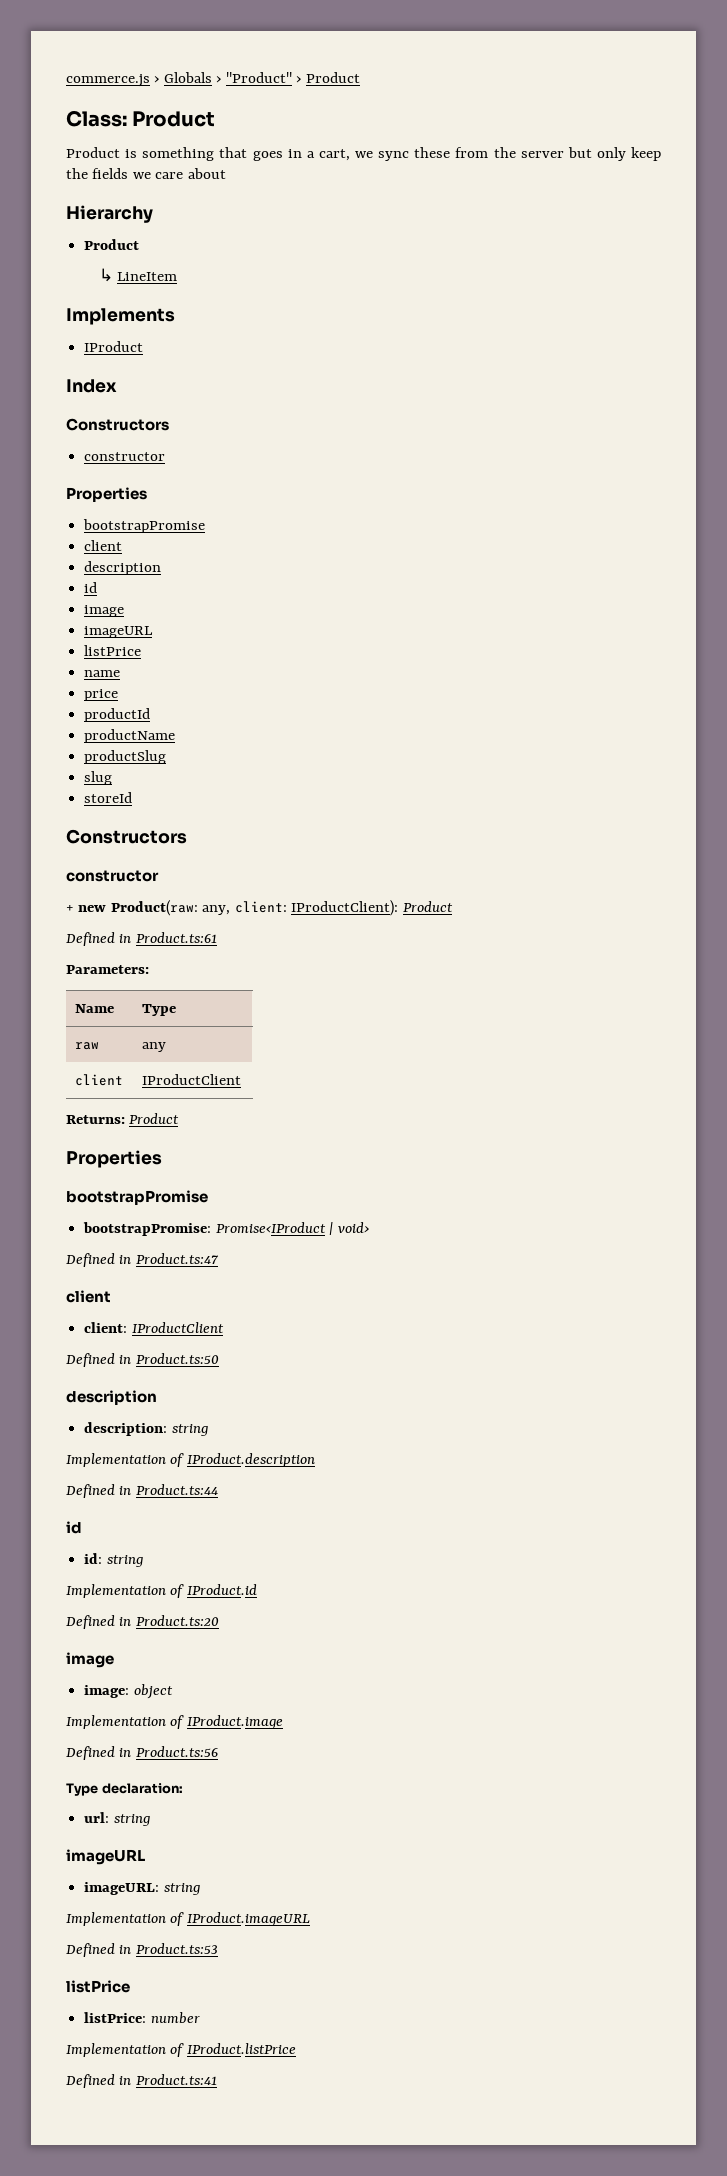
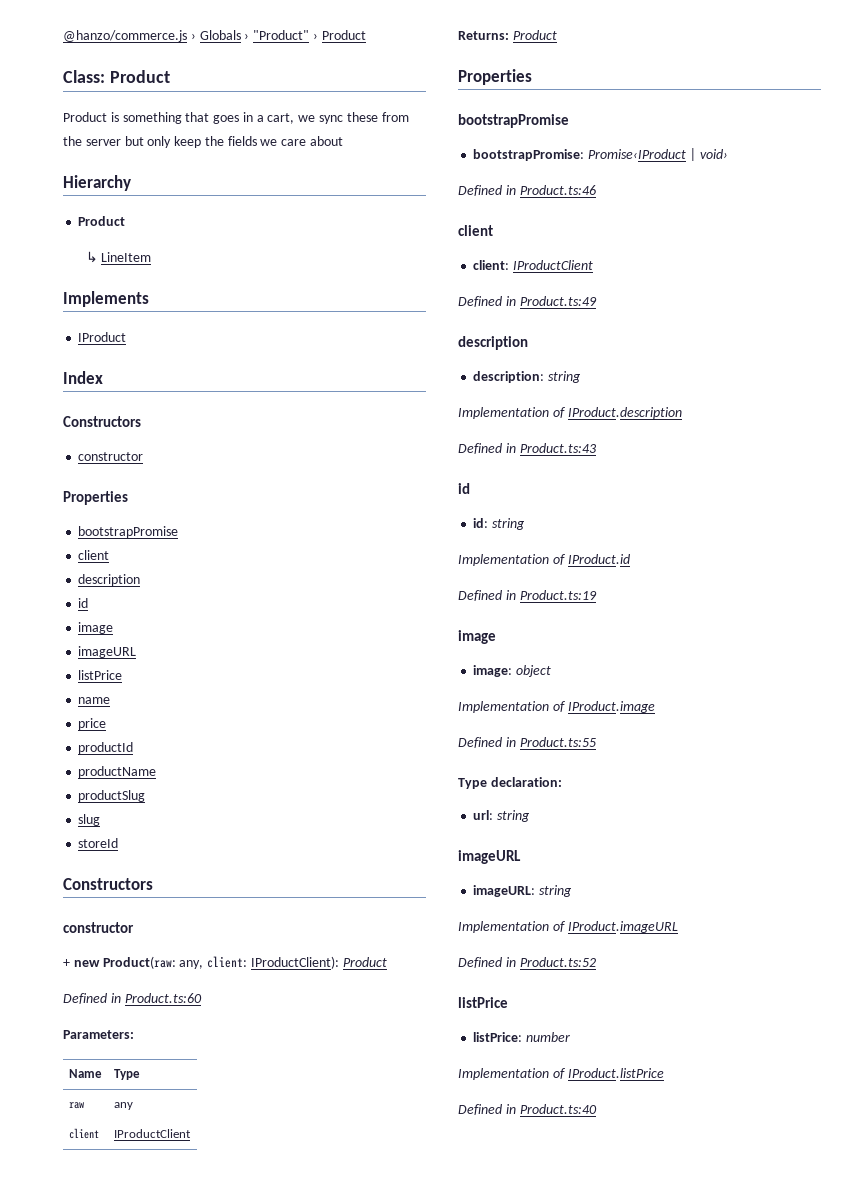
- commerce.js › Globals › "Product" › Product
+ @hanzo/commerce.js › Globals › "Product" › Product
- Defined in Product.ts:61
+ Defined in Product.ts:60
- Defined in Product.ts:47
+ Defined in Product.ts:46
- Defined in Product.ts:50
+ Defined in Product.ts:49
- Defined in Product.ts:44
+ Defined in Product.ts:43
- Defined in Product.ts:20
+ Defined in Product.ts:19
- Defined in Product.ts:56
+ Defined in Product.ts:55
- Defined in Product.ts:53
+ Defined in Product.ts:52
- Defined in Product.ts:41
+ Defined in Product.ts:40

